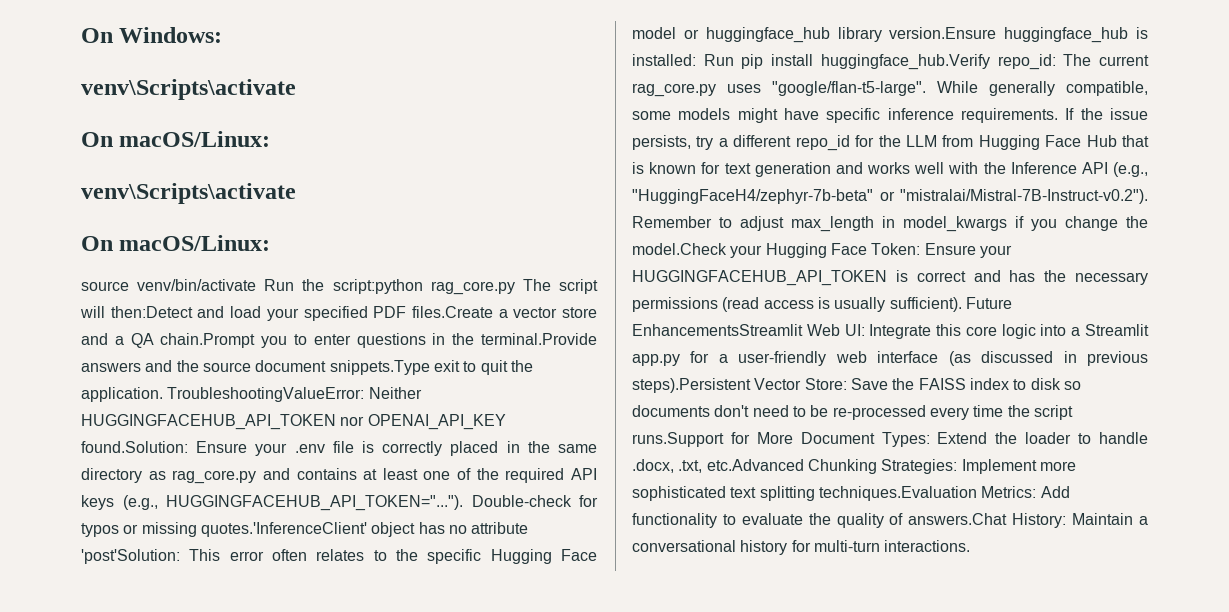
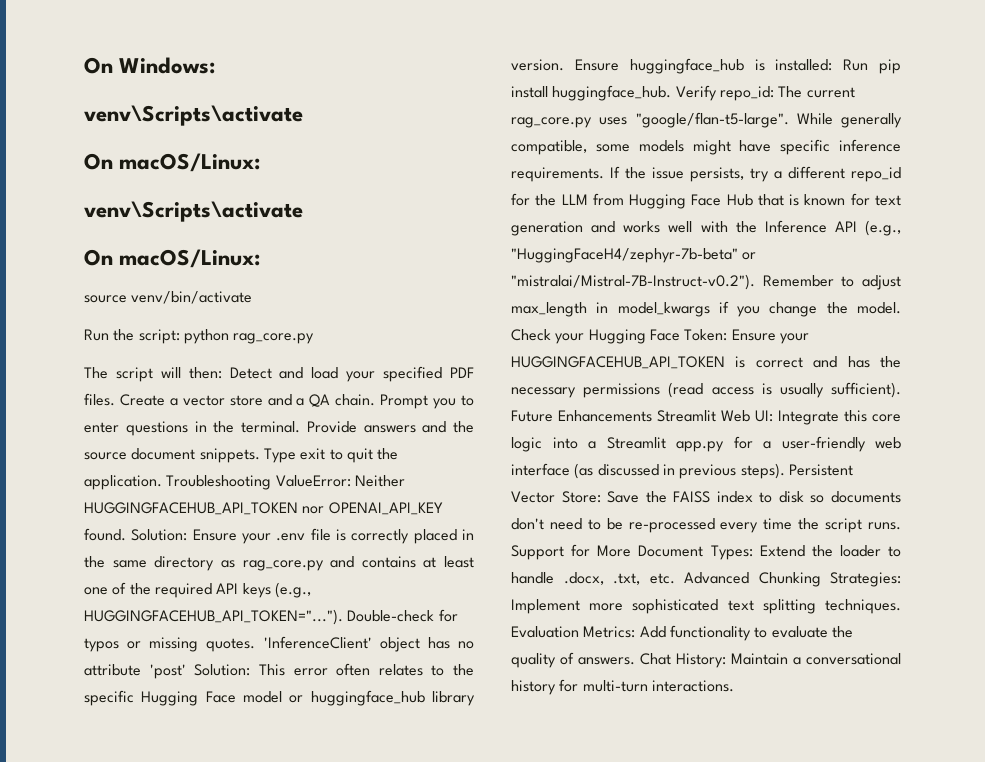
- source venv/bin/activate Run the script:python rag_core.py The script will then:Detect and load your specified PDF files.Create a vector store and a QA chain.Prompt you to enter questions in the terminal.Provide answers and the source document snippets.Type exit to quit the application.
+ source venv/bin/activate
+ Run the script: python rag_core.py
+ The script will then: Detect and load your specified PDF files. Create a vector store and a QA chain. Prompt you to enter questions in the terminal. Provide answers and the source document snippets. Type exit to quit the application.
- TroubleshootingValueError:
+ Troubleshooting ValueError:
- Neither HUGGINGFACEHUB_API_TOKEN nor OPENAI_API_KEY found.Solution:
+ Neither HUGGINGFACEHUB_API_TOKEN nor OPENAI_API_KEY found. Solution:
- Ensure your .env file is correctly placed in the same directory as rag_core.py and contains at least one of the required API keys (e.g., HUGGINGFACEHUB_API_TOKEN="..."). Double-check for typos or missing quotes.'InferenceClient' object has no attribute 'post'Solution:
+ Ensure your .env file is correctly placed in the same directory as rag_core.py and contains at least one of the required API keys (e.g., HUGGINGFACEHUB_API_TOKEN="..."). Double-check for typos or missing quotes. 'InferenceClient' object has no attribute 'post' Solution:
- This error often relates to the specific Hugging Face model or huggingface_hub library version.Ensure huggingface_hub is installed:
+ This error often relates to the specific Hugging Face model or huggingface_hub library version. Ensure huggingface_hub is installed:
- Run pip install huggingface_hub.Verify repo_id:
+ Run pip install huggingface_hub. Verify repo_id:
- If the issue persists, try a different repo_id for the LLM from Hugging Face Hub that is known for text generation and works well with the Inference API (e.g., "HuggingFaceH4/zephyr-7b-beta" or "mistralai/Mistral-7B-Instruct-v0.2"). Remember to adjust max_length in model_kwargs if you change the model.Check your Hugging Face Token:
+ If the issue persists, try a different repo_id for the LLM from Hugging Face Hub that is known for text generation and works well with the Inference API (e.g., "HuggingFaceH4/zephyr-7b-beta" or "mistralai/Mistral-7B-Instruct-v0.2"). Remember to adjust max_length in model_kwargs if you change the model. Check your Hugging Face Token:
- Future EnhancementsStreamlit Web UI:
+ Future Enhancements Streamlit Web UI:
- Integrate this core logic into a Streamlit app.py for a user-friendly web interface (as discussed in previous steps).Persistent Vector Store:
+ Integrate this core logic into a Streamlit app.py for a user-friendly web interface (as discussed in previous steps). Persistent Vector Store:
- Save the FAISS index to disk so documents don't need to be re-processed every time the script runs.Support for More Document Types:
+ Save the FAISS index to disk so documents don't need to be re-processed every time the script runs. Support for More Document Types:
- Extend the loader to handle .docx, .txt, etc.Advanced Chunking Strategies:
+ Extend the loader to handle .docx, .txt, etc. Advanced Chunking Strategies:
- Implement more sophisticated text splitting techniques.Evaluation Metrics:
+ Implement more sophisticated text splitting techniques. Evaluation Metrics:
- Add functionality to evaluate the quality of answers.Chat History:
+ Add functionality to evaluate the quality of answers. Chat History:

